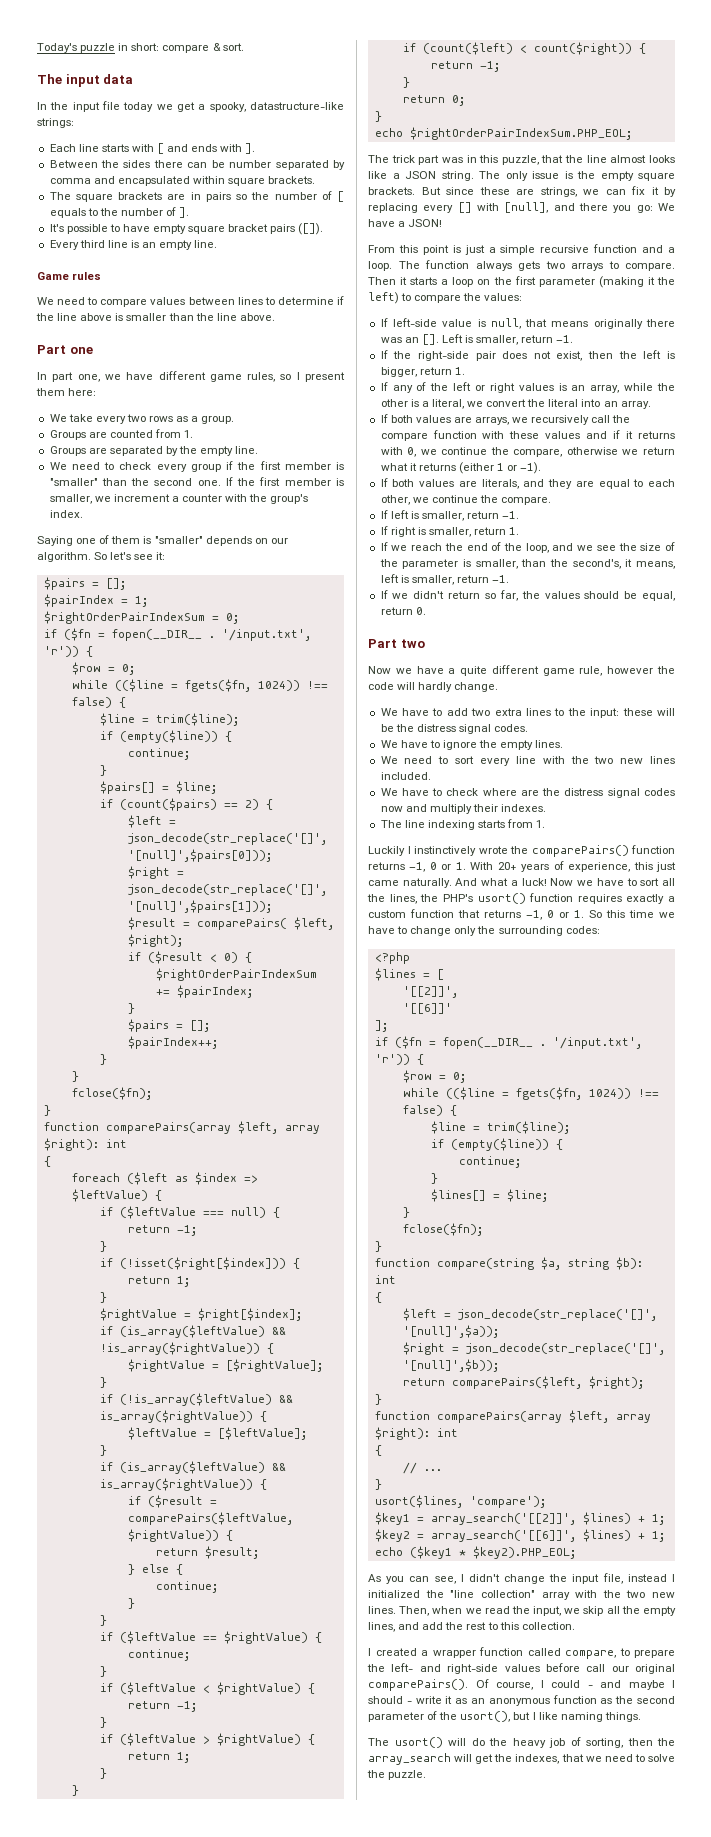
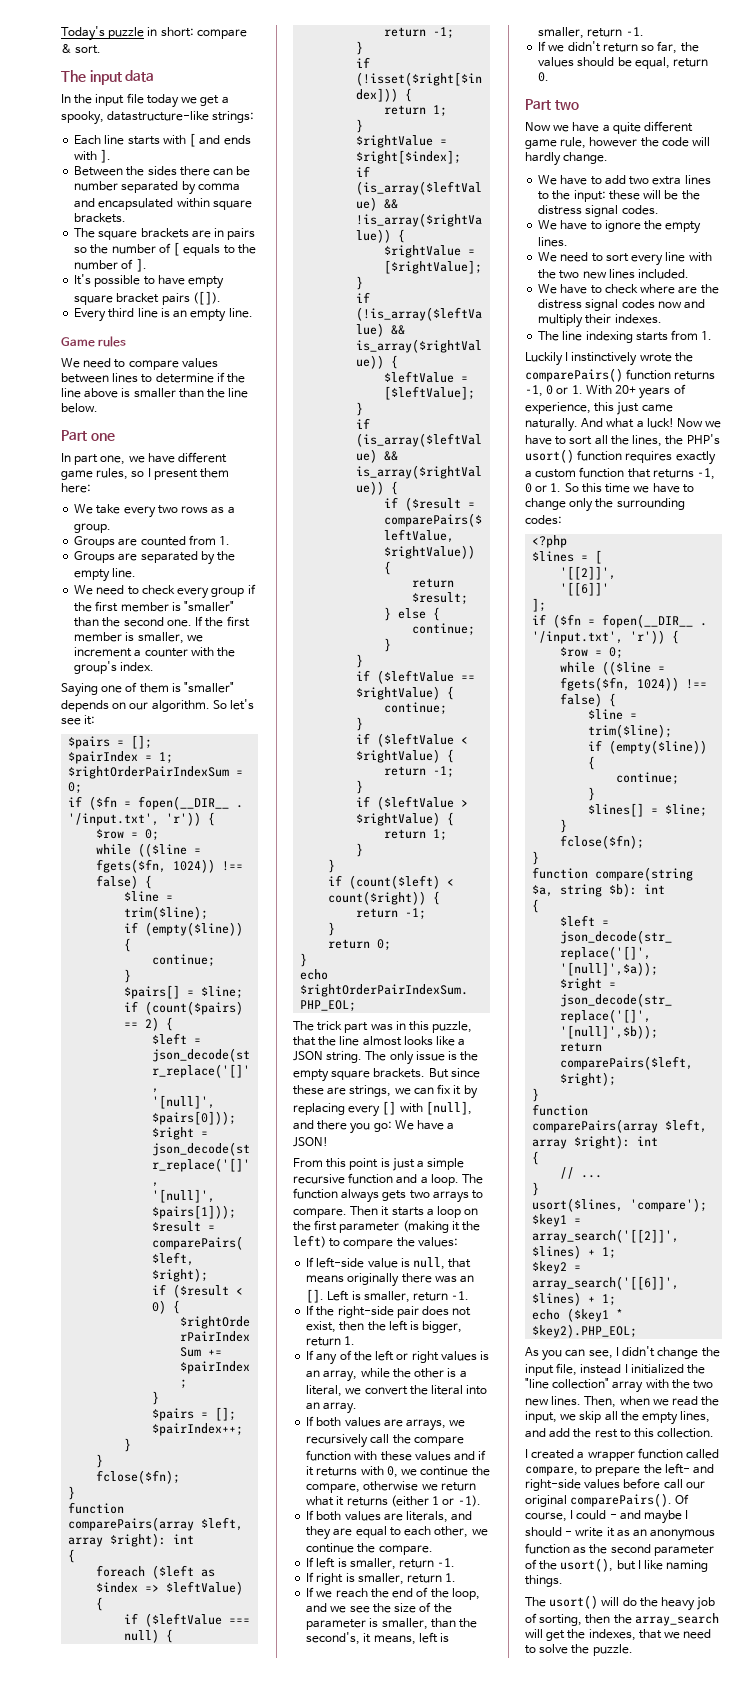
- We need to compare values between lines to determine if the line above is smaller than the line above.
+ We need to compare values between lines to determine if the line above is smaller than the line below.

